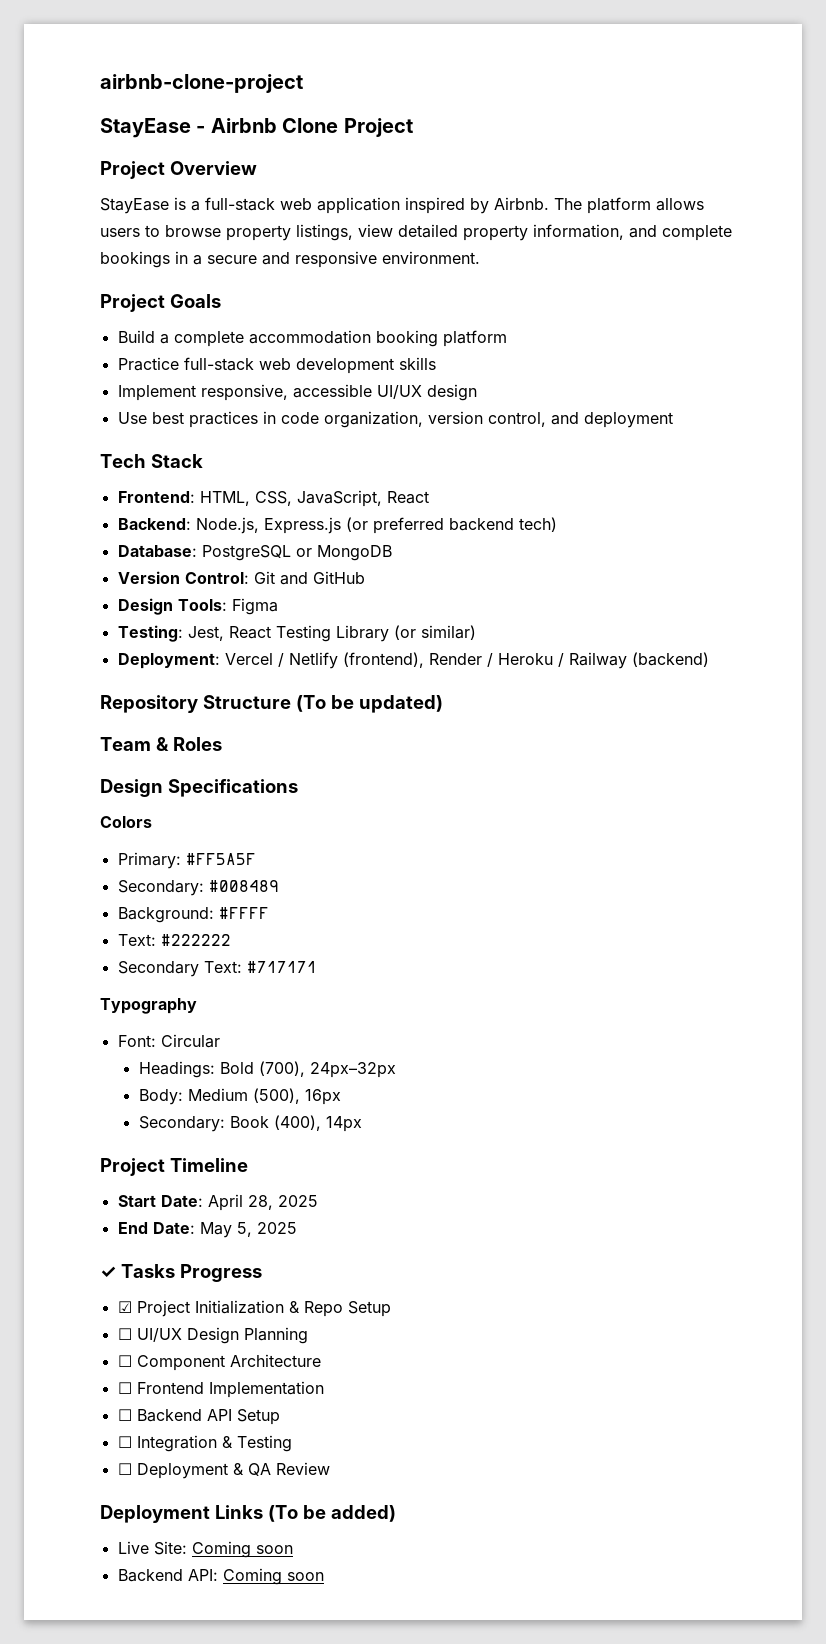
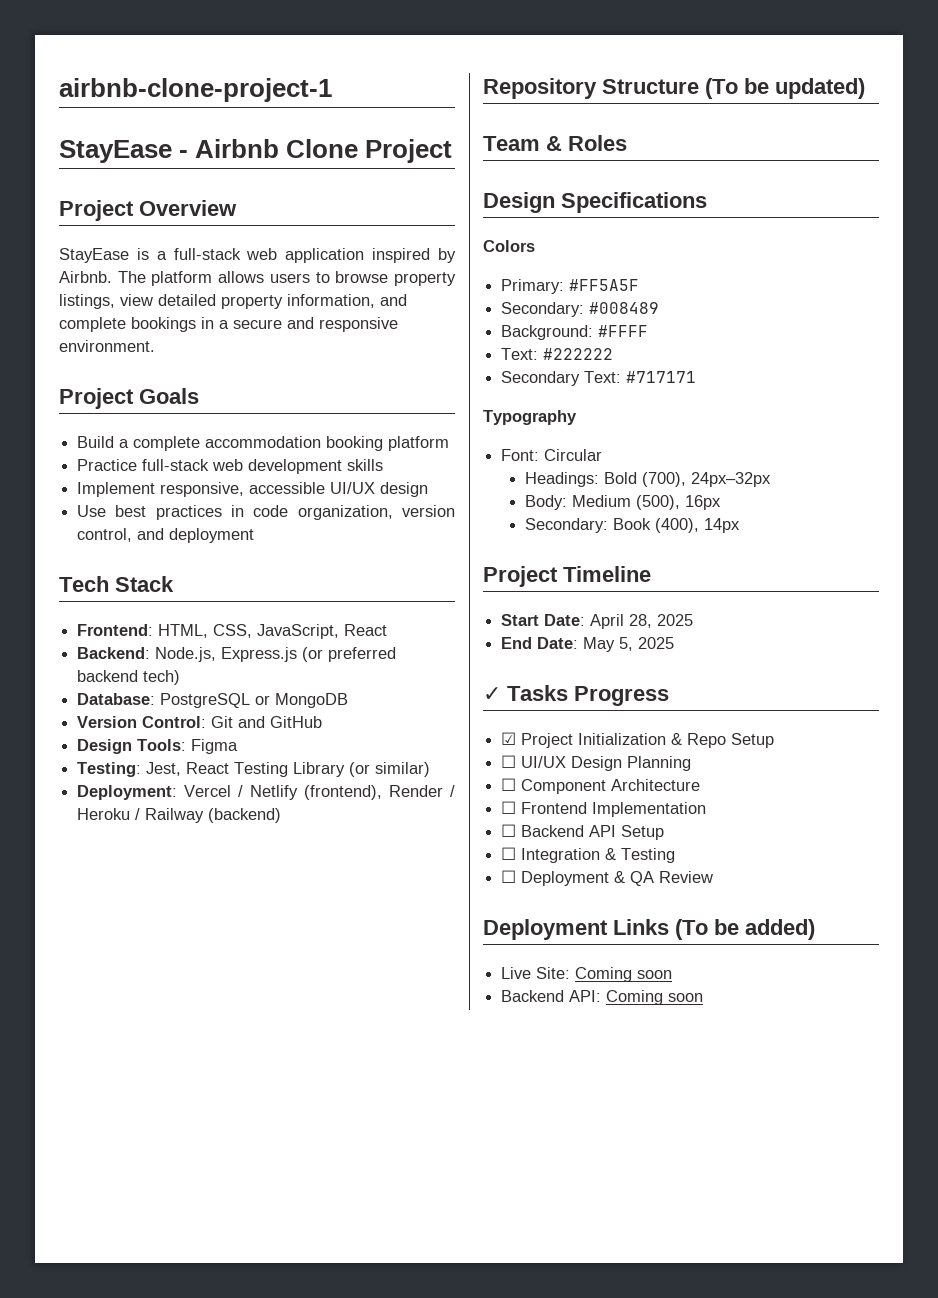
- airbnb-clone-project
+ airbnb-clone-project-1

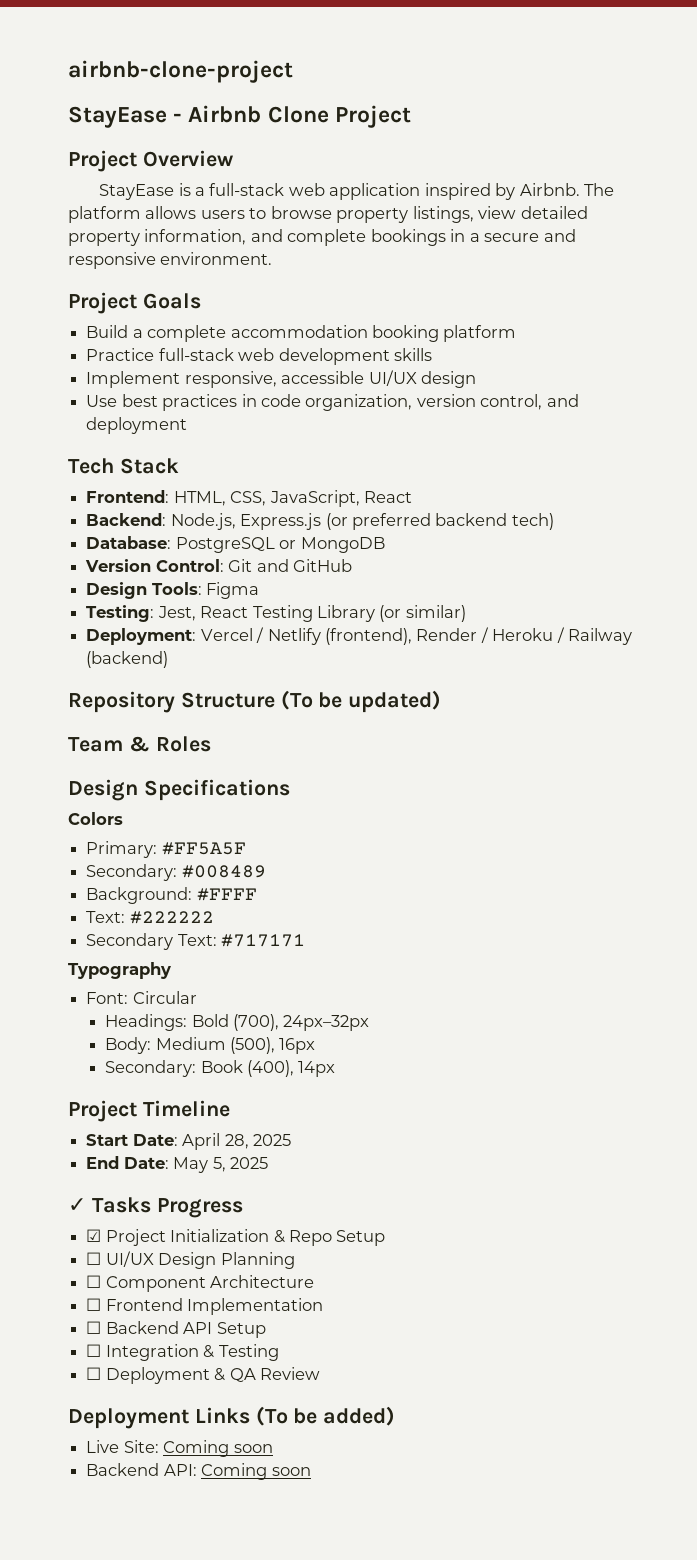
- airbnb-clone-project-1
+ airbnb-clone-project

